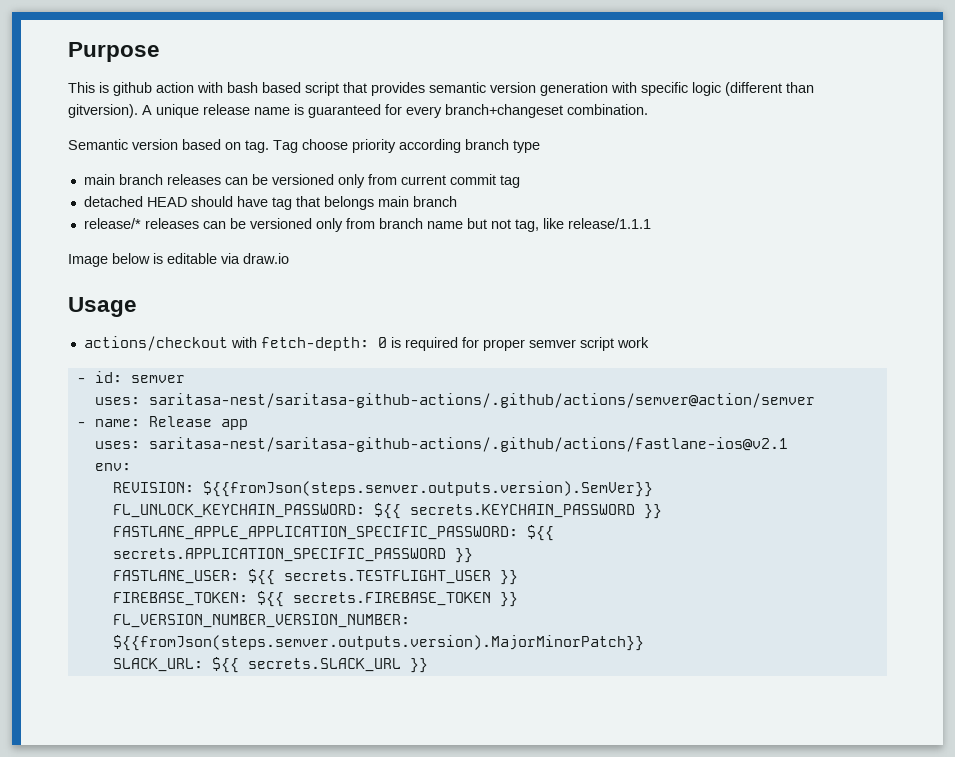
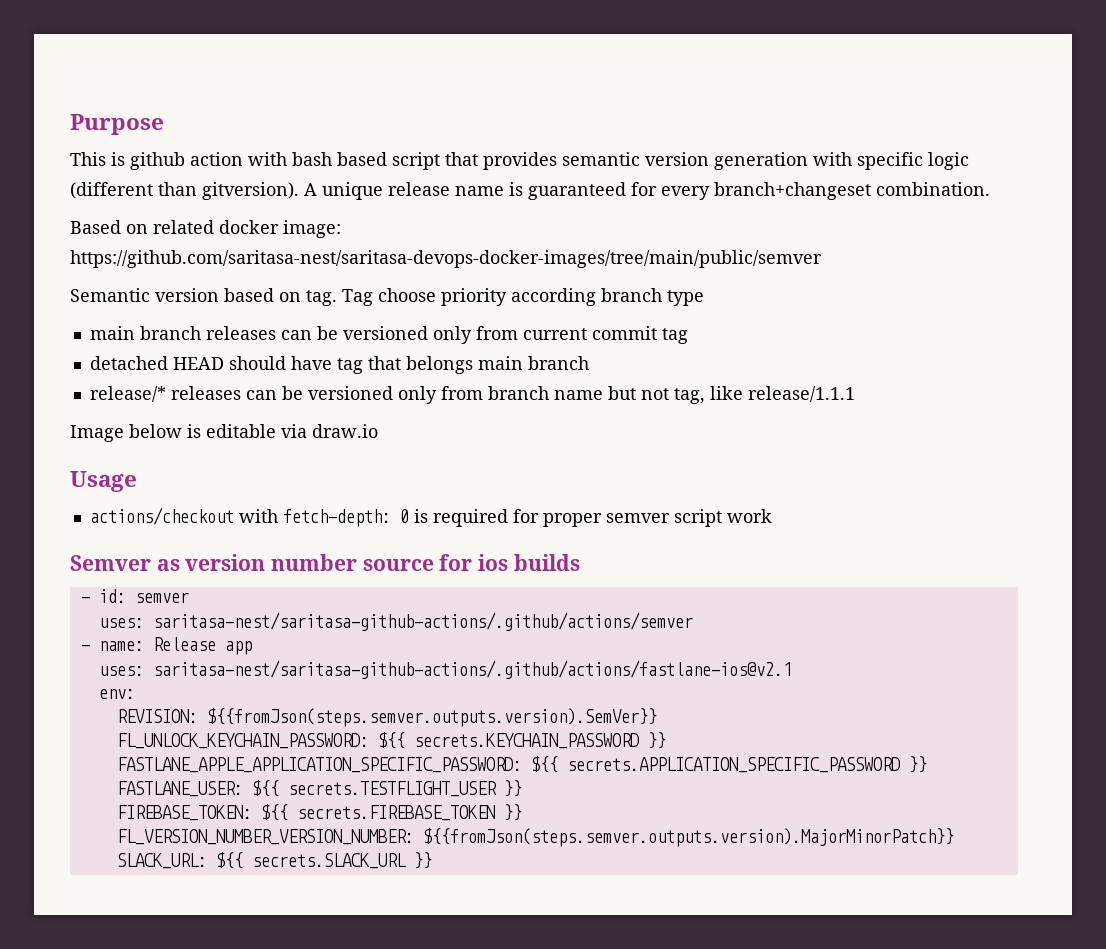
+ Based on related docker image: https://github.com/saritasa-nest/saritasa-devops-docker-images/tree/main/public/semver
+ Semver as version number source for ios builds
- uses: saritasa-nest/saritasa-github-actions/.github/actions/semver@action/semver
+ uses: saritasa-nest/saritasa-github-actions/.github/actions/semver

